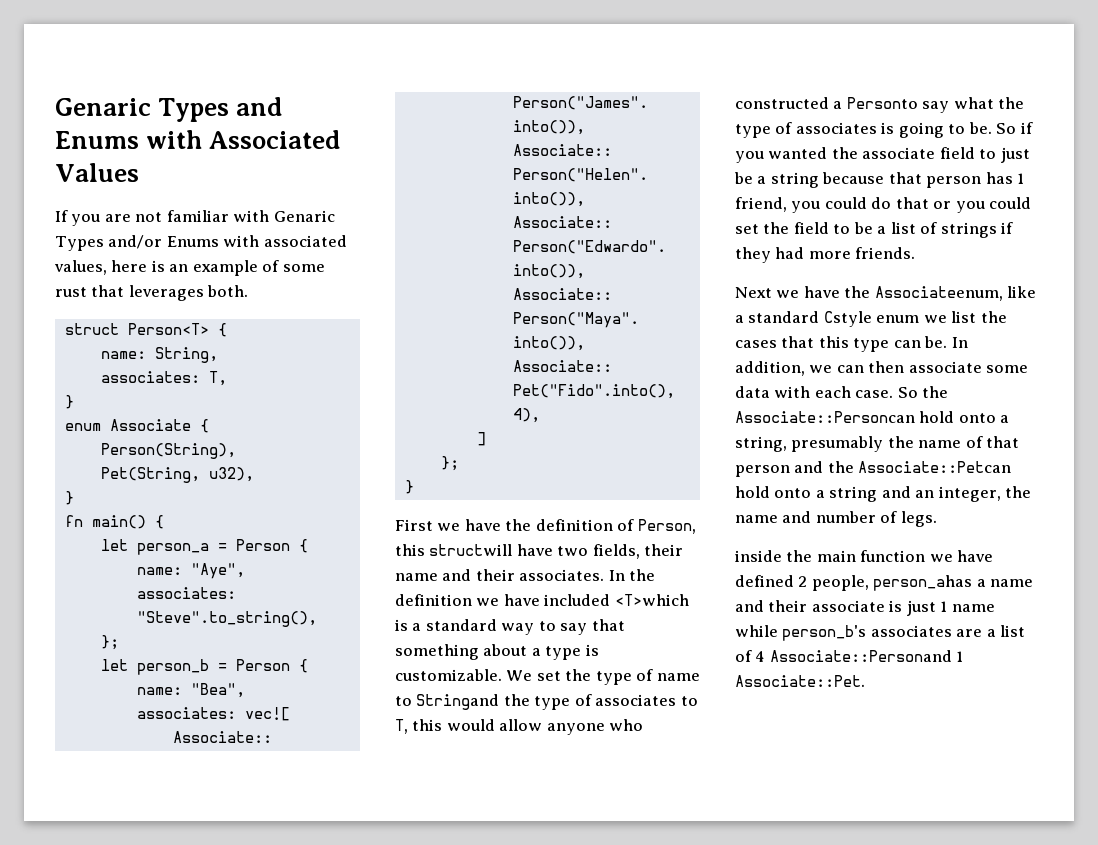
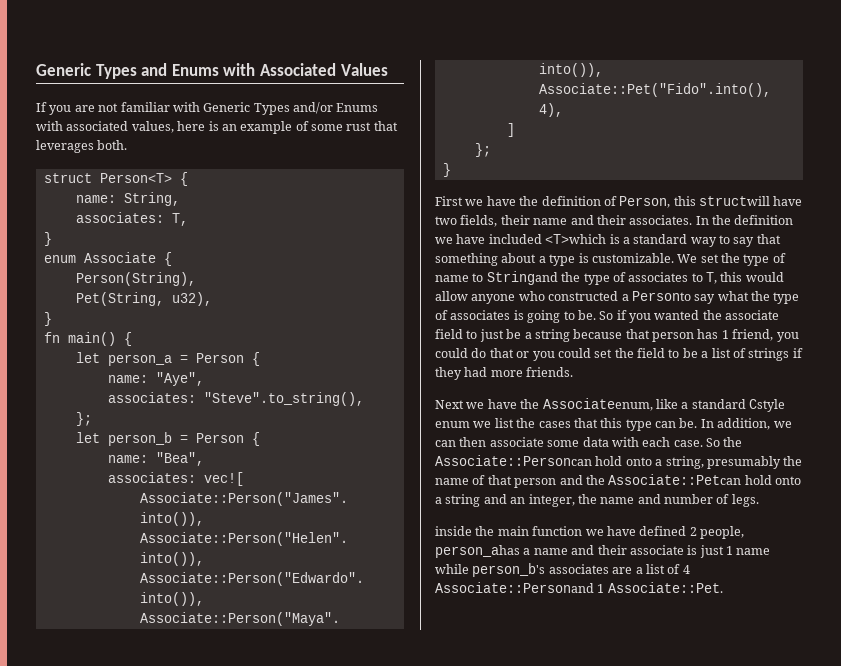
- Genaric Types and Enums with Associated Values
+ Generic Types and Enums with Associated Values
- If you are not familiar with Genaric Types and/or Enums with associated values, here is an example of some rust that leverages both.
+ If you are not familiar with Generic Types and/or Enums with associated values, here is an example of some rust that leverages both.

